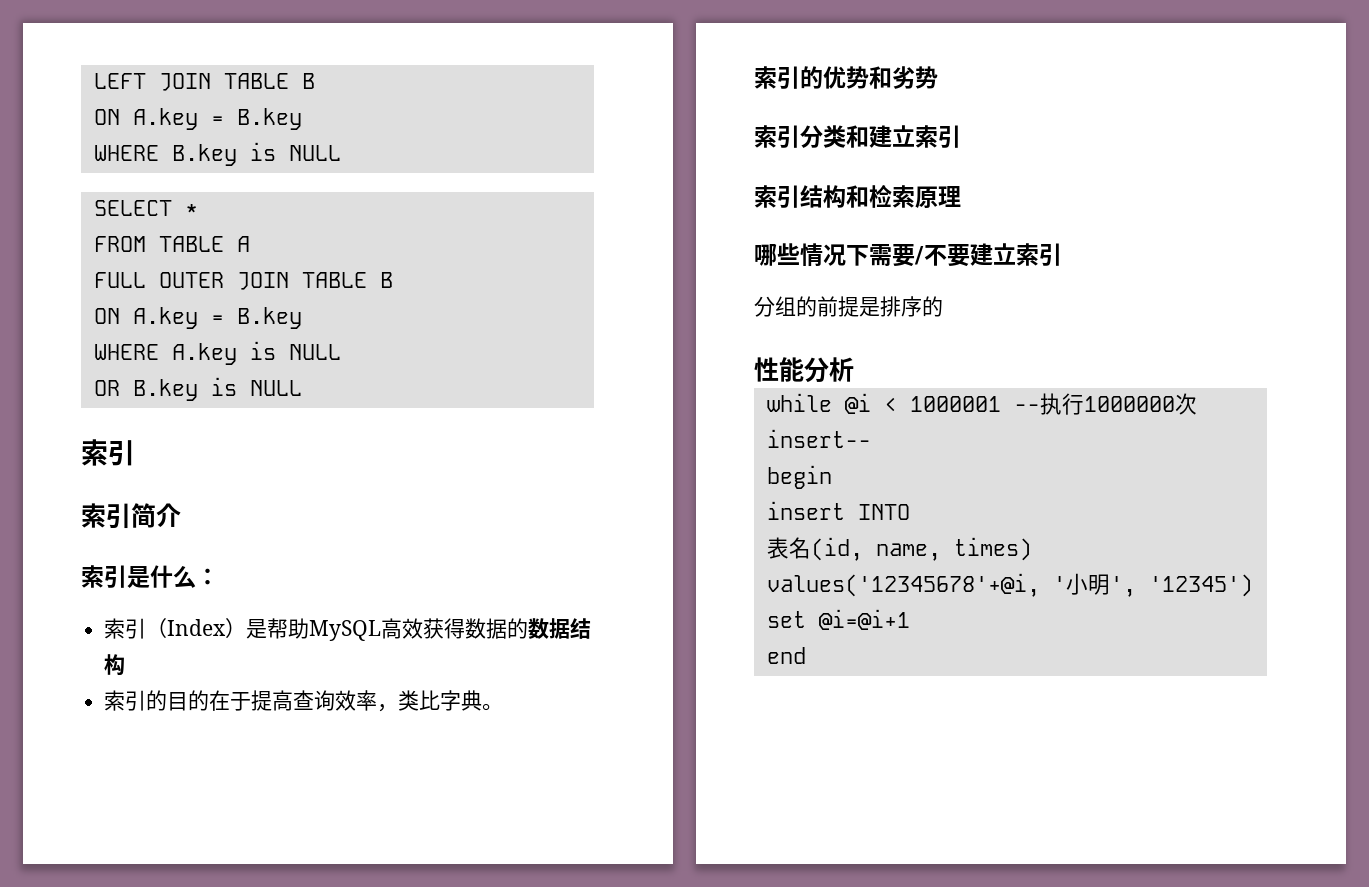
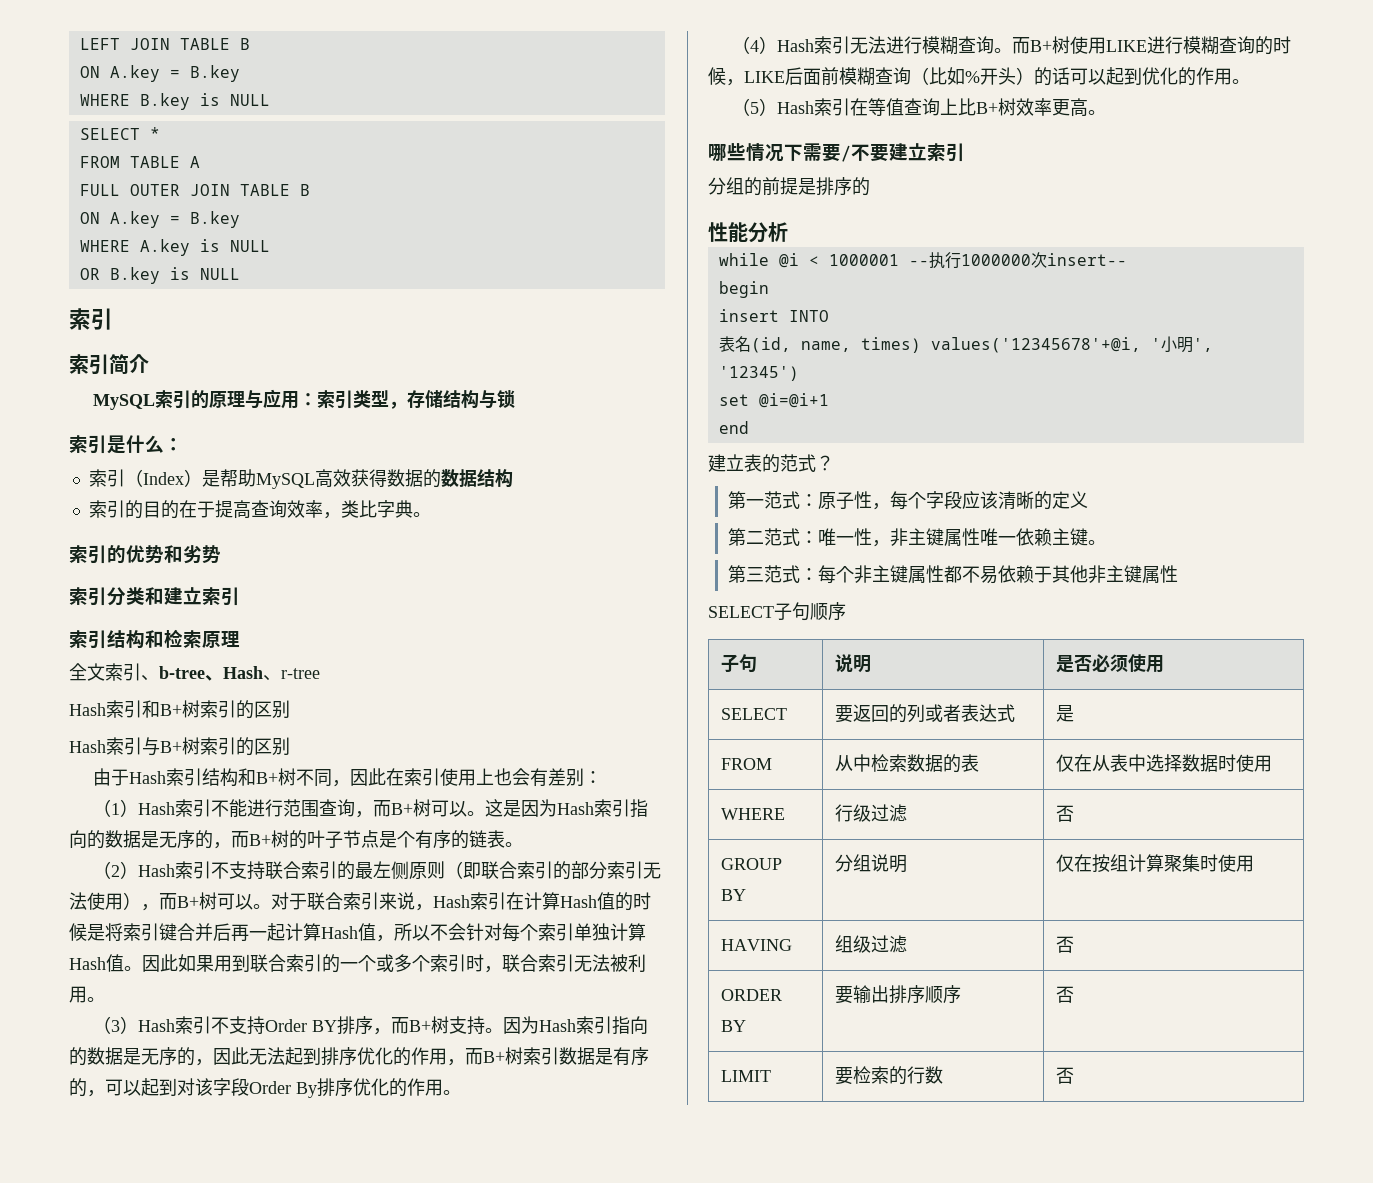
+ MySQL索引的原理与应用：索引类型，存储结构与锁
+ 全文索引、b-tree、Hash、r-tree
+ Hash索引和B+树索引的区别
+ Hash索引与B+树索引的区别
+ 由于Hash索引结构和B+树不同，因此在索引使用上也会有差别：
+ （1）Hash索引不能进行范围查询，而B+树可以。这是因为Hash索引指向的数据是无序的，而B+树的叶子节点是个有序的链表。
+ （2）Hash索引不支持联合索引的最左侧原则（即联合索引的部分索引无法使用），而B+树可以。对于联合索引来说，Hash索引在计算Hash值的时候是将索引键合并后再一起计算Hash值，所以不会针对每个索引单独计算Hash值。因此如果用到联合索引的一个或多个索引时，联合索引无法被利用。
+ （3）Hash索引不支持Order BY排序，而B+树支持。因为Hash索引指向的数据是无序的，因此无法起到排序优化的作用，而B+树索引数据是有序的，可以起到对该字段Order By排序优化的作用。
+ （4）Hash索引无法进行模糊查询。而B+树使用LIKE进行模糊查询的时候，LIKE后面前模糊查询（比如%开头）的话可以起到优化的作用。
+ （5）Hash索引在等值查询上比B+树效率更高。
+ 建立表的范式？
+ 第一范式：原子性，每个字段应该清晰的定义
+ 第二范式：唯一性，非主键属性唯一依赖主键。
+ 第三范式：每个非主键属性都不易依赖于其他非主键属性
+ SELECT子句顺序
+ 子句 | 说明 | 是否必须使用
+ SELECT | 要返回的列或者表达式 | 是
+ FROM | 从中检索数据的表 | 仅在从表中选择数据时使用
+ WHERE | 行级过滤 | 否
+ GROUP BY | 分组说明 | 仅在按组计算聚集时使用
+ HAVING | 组级过滤 | 否
+ ORDER BY | 要输出排序顺序 | 否
+ LIMIT | 要检索的行数 | 否

